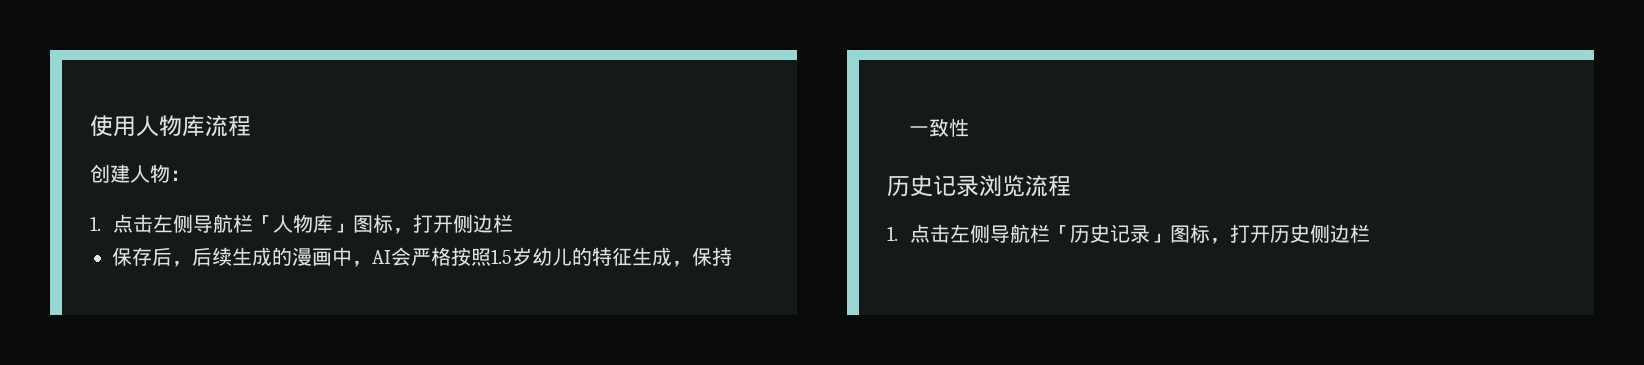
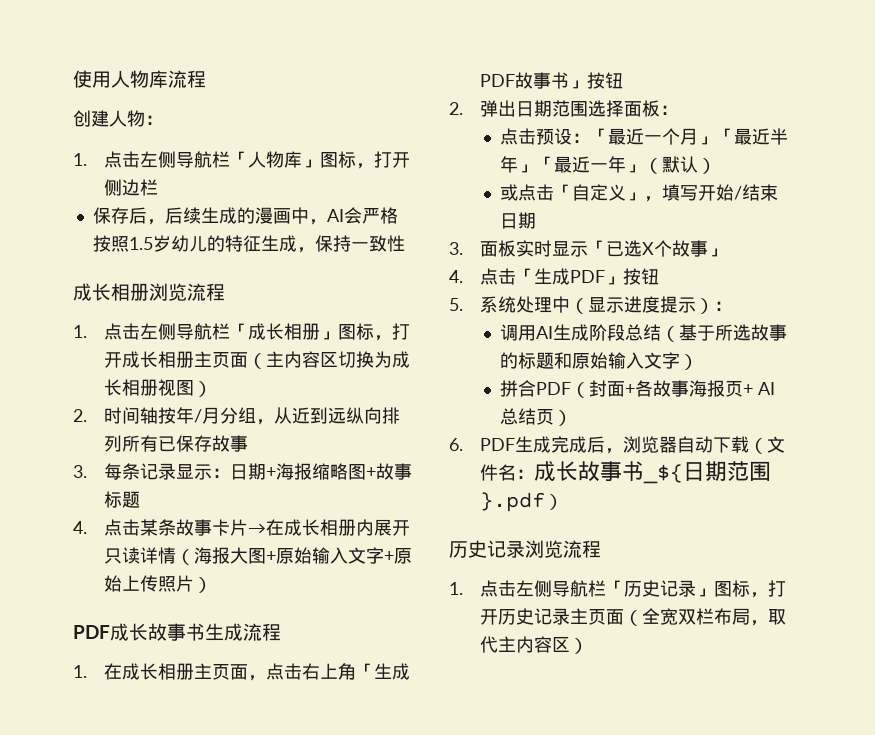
+ 成长相册浏览流程
+ 1.点击左侧导航栏「成长相册」图标，打开成长相册主页面（主内容区切换为成长相册视图）
+ 2.时间轴按年/月分组，从近到远纵向排列所有已保存故事
+ 3.每条记录显示：日期+海报缩略图+故事标题
+ 4.点击某条故事卡片→在成长相册内展开只读详情（海报大图+原始输入文字+原始上传照片）
+ PDF成长故事书生成流程
+ 1.在成长相册主页面，点击右上角「生成PDF故事书」按钮
+ 2.弹出日期范围选择面板：
+ 点击预设：「最近一个月」「最近半年」「最近一年」（默认）
+ 或点击「自定义」，填写开始/结束日期
+ 3.面板实时显示「已选X个故事」
+ 4.点击「生成PDF」按钮
+ 5.系统处理中（显示进度提示）：
+ 调用AI生成阶段总结（基于所选故事的标题和原始输入文字）
+ 拼合PDF（封面+各故事海报页+ AI总结页）
+ 6. PDF生成完成后，浏览器自动下载（文件名：成长故事书_${日期范围}.pdf）
- 1.点击左侧导航栏「历史记录」图标，打开历史侧边栏
+ 1.点击左侧导航栏「历史记录」图标，打开历史记录主页面（全宽双栏布局，取代主内容区）

